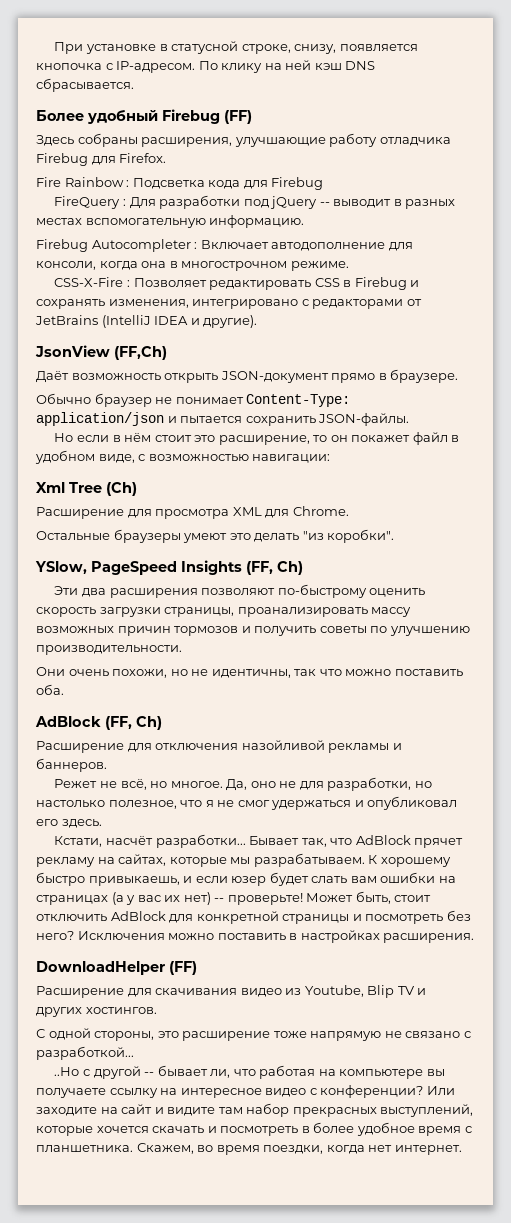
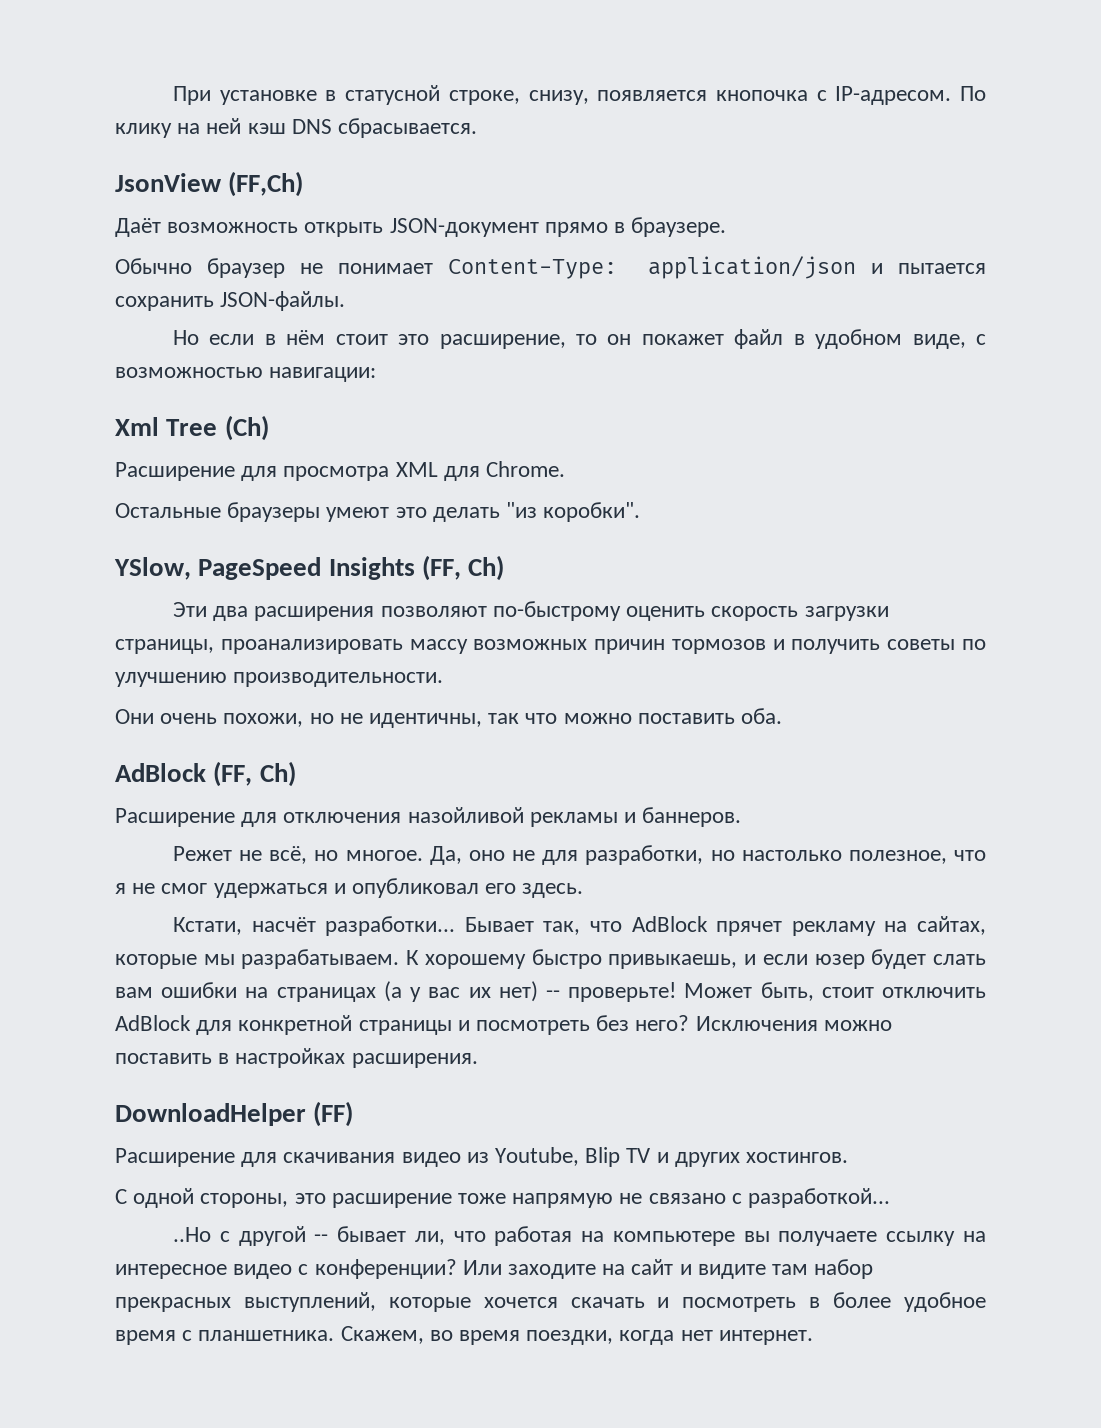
- Более удобный Firebug (FF)
- Здесь собраны расширения, улучшающие работу отладчика Firebug для Firefox.
- Fire Rainbow : Подсветка кода для Firebug
- FireQuery : Для разработки под jQuery -- выводит в разных местах вспомогательную информацию.
- Firebug Autocompleter : Включает автодополнение для консоли, когда она в многострочном режиме.
- CSS-X-Fire : Позволяет редактировать CSS в Firebug и сохранять изменения, интегрировано с редакторами от JetBrains (IntelliJ IDEA и другие).

